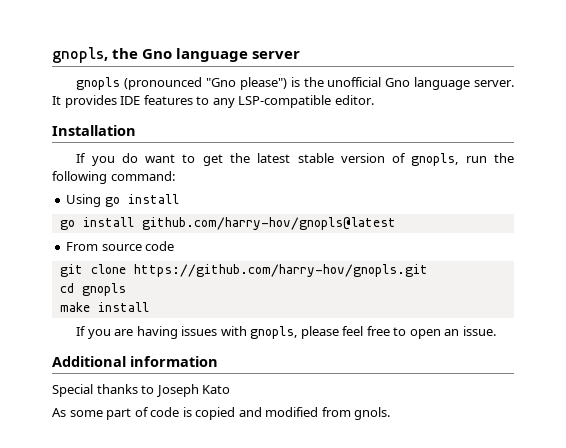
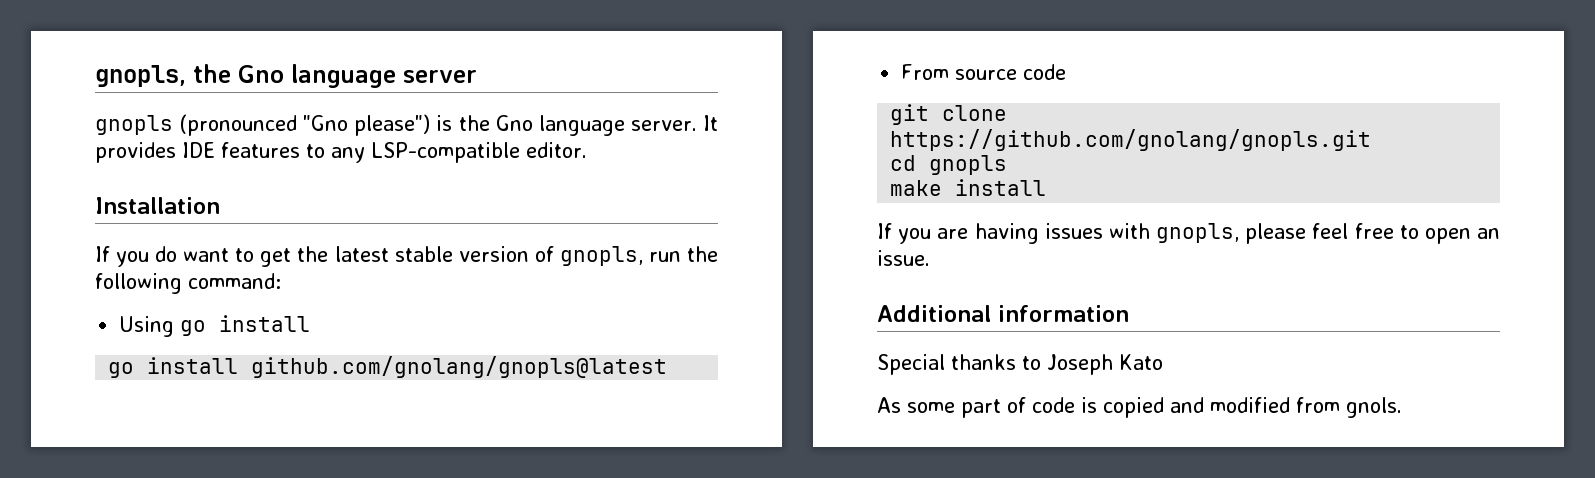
- gnopls (pronounced "Gno please") is the unofficial Gno language server.
+ gnopls (pronounced "Gno please") is the Gno language server.
- go install github.com/harry-hov/gnopls@latest
+ go install github.com/gnolang/gnopls@latest
- git clone https://github.com/harry-hov/gnopls.git
+ git clone https://github.com/gnolang/gnopls.git

